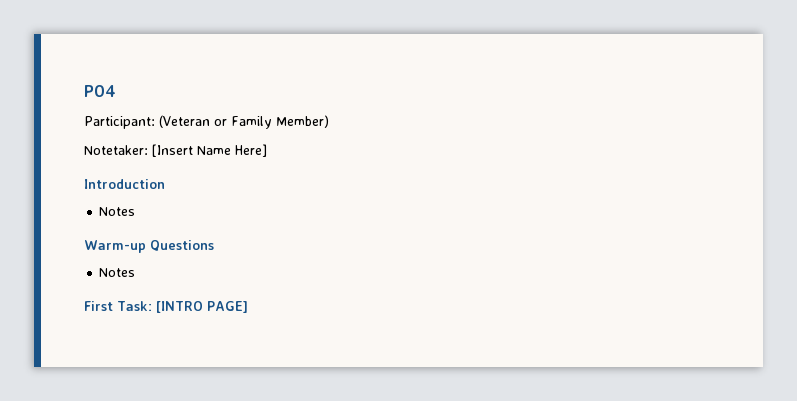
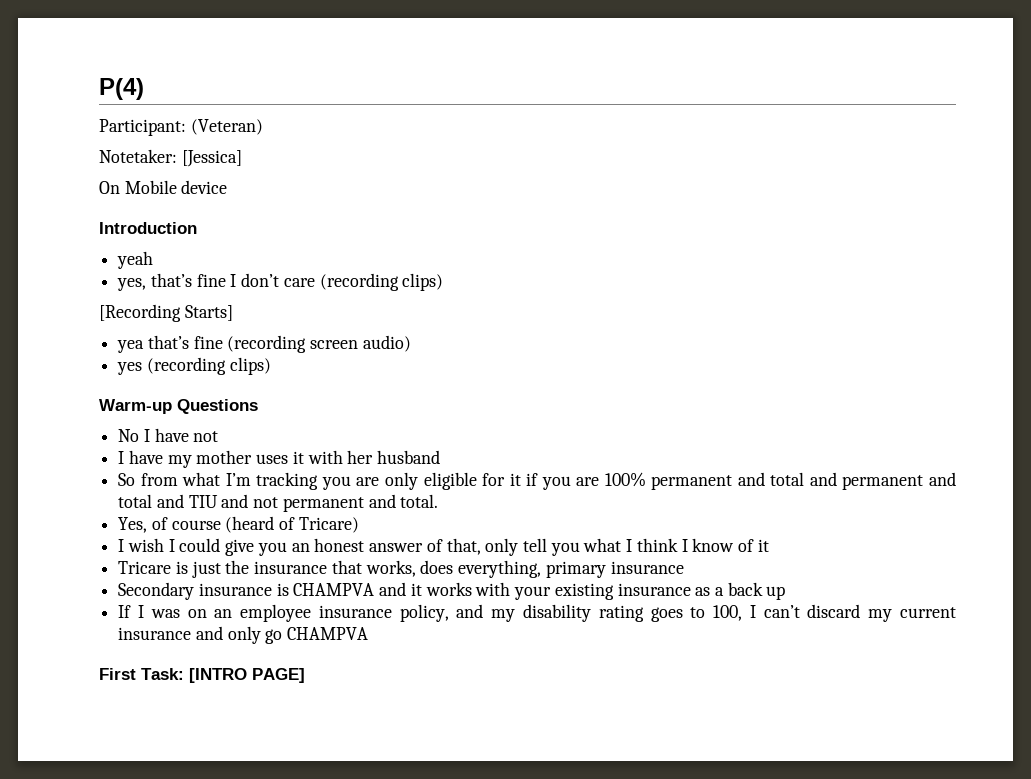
- P04
+ P(4)
- Participant: (Veteran or Family Member)
- Notetaker: [Insert Name Here]
+ Participant: (Veteran)
+ Notetaker: [Jessica]
+ On Mobile device
  Introduction
- Notes
+ yeah
+ yes, that’s fine I don’t care (recording clips)
+ [Recording Starts]
+ yea that’s fine (recording screen audio)
+ yes (recording clips)
  Warm-up Questions
- Notes
+ No I have not
+ I have my mother uses it with her husband
+ So from what I’m tracking you are only eligible for it if you are 100% permanent and total and permanent and total and TIU and not permanent and total.
+ Yes, of course (heard of Tricare)
+ I wish I could give you an honest answer of that, only tell you what I think I know of it
+ Tricare is just the insurance that works, does everything, primary insurance
+ Secondary insurance is CHAMPVA and it works with your existing insurance as a back up
+ If I was on an employee insurance policy, and my disability rating goes to 100, I can’t discard my current insurance and only go CHAMPVA

